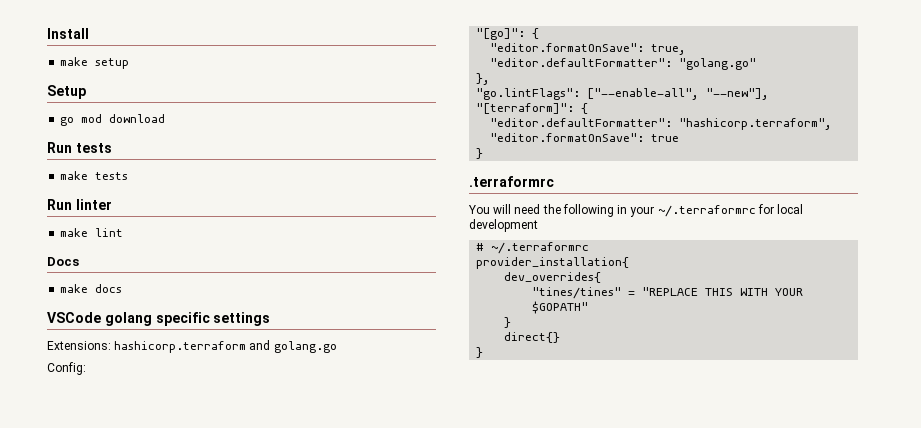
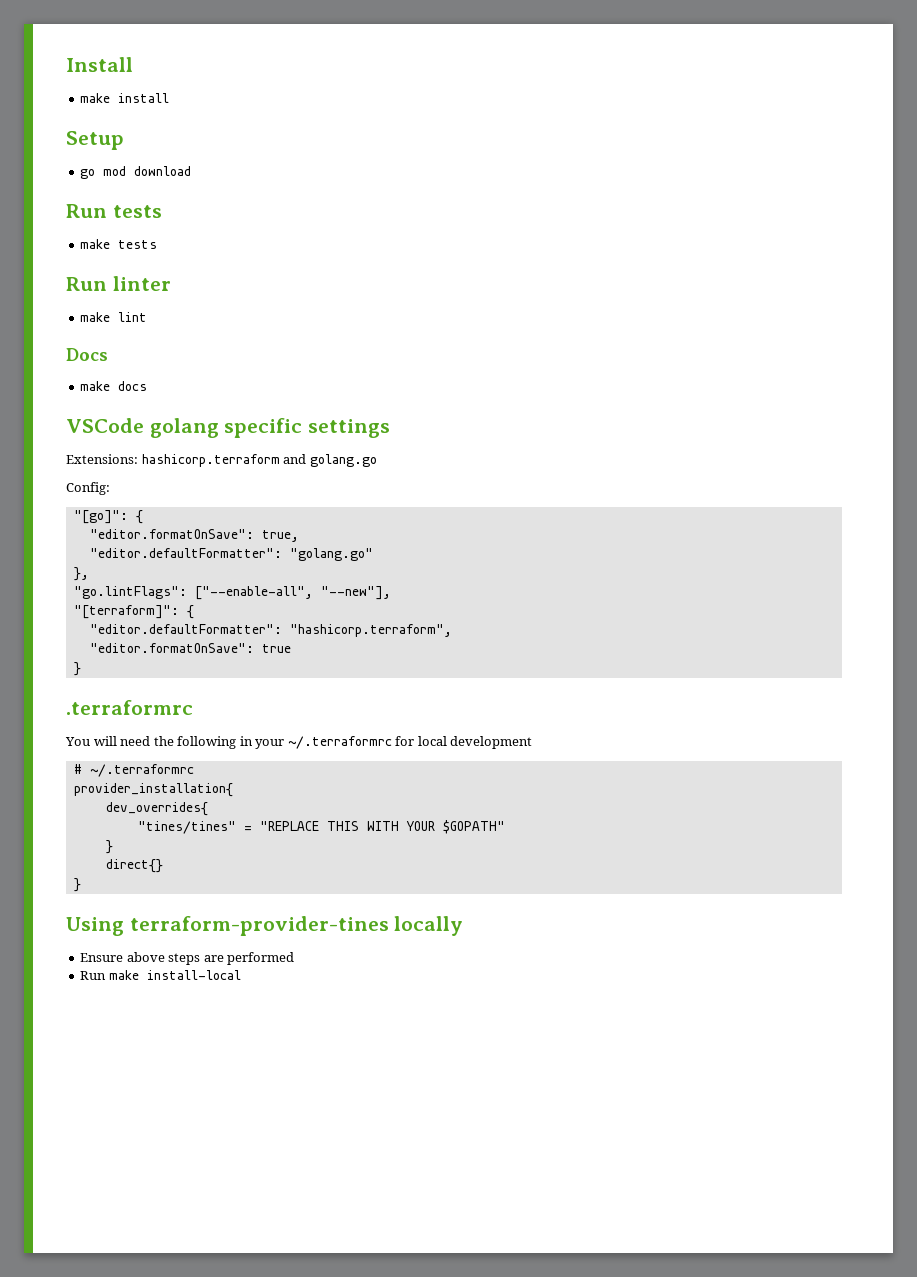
- make setup
+ make install
+ Using terraform-provider-tines locally
+ Ensure above steps are performed
+ Run make install-local

